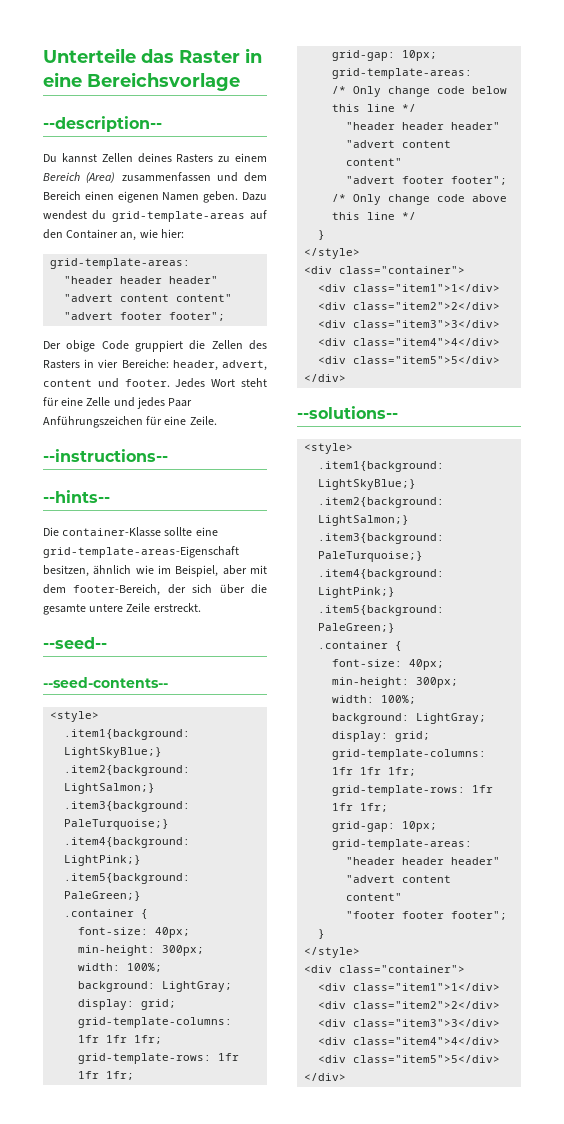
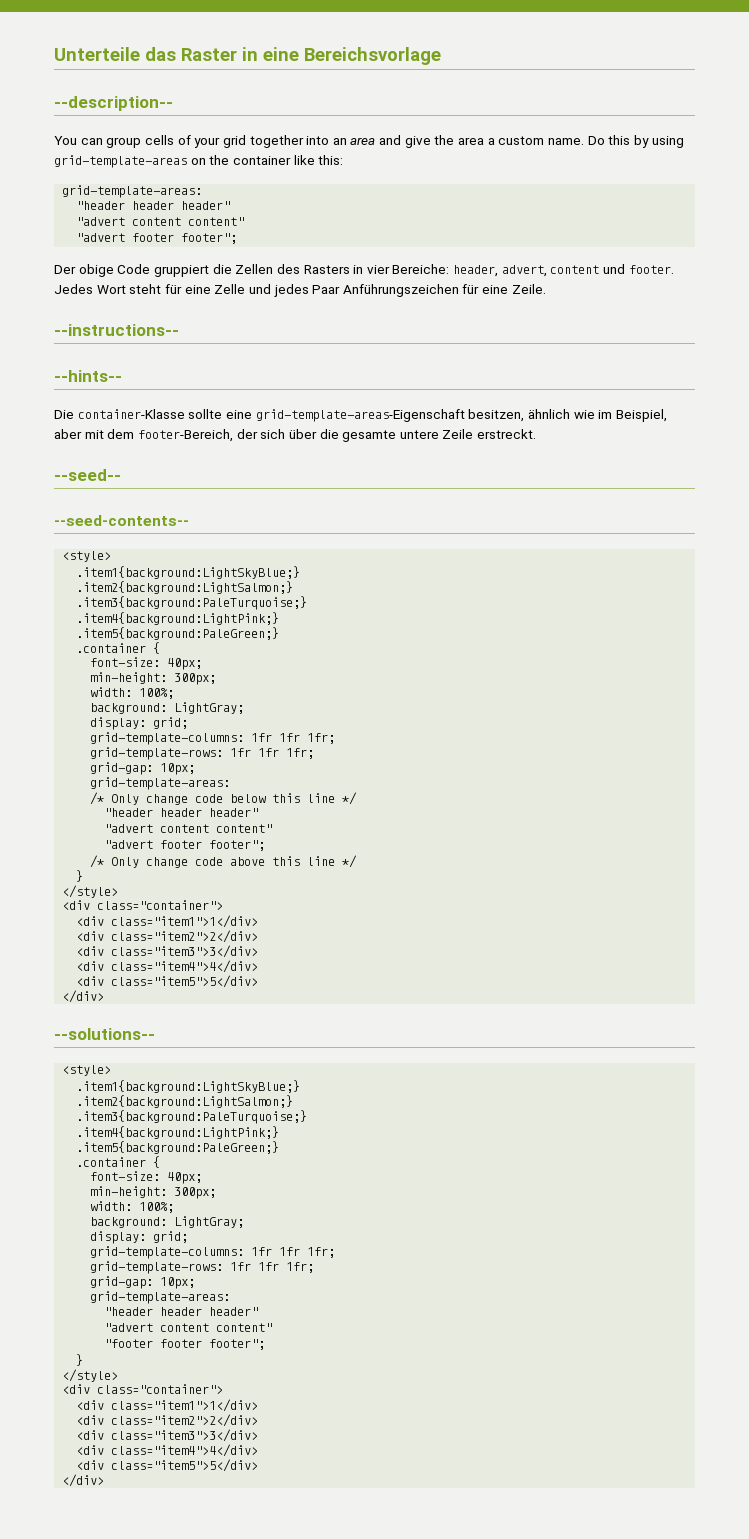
- Du kannst Zellen deines Rasters zu einem Bereich (Area) zusammenfassen und dem Bereich einen eigenen Namen geben. Dazu wendest du grid-template-areas auf den Container an, wie hier:
+ You can group cells of your grid together into an area and give the area a custom name. Do this by using grid-template-areas on the container like this:

